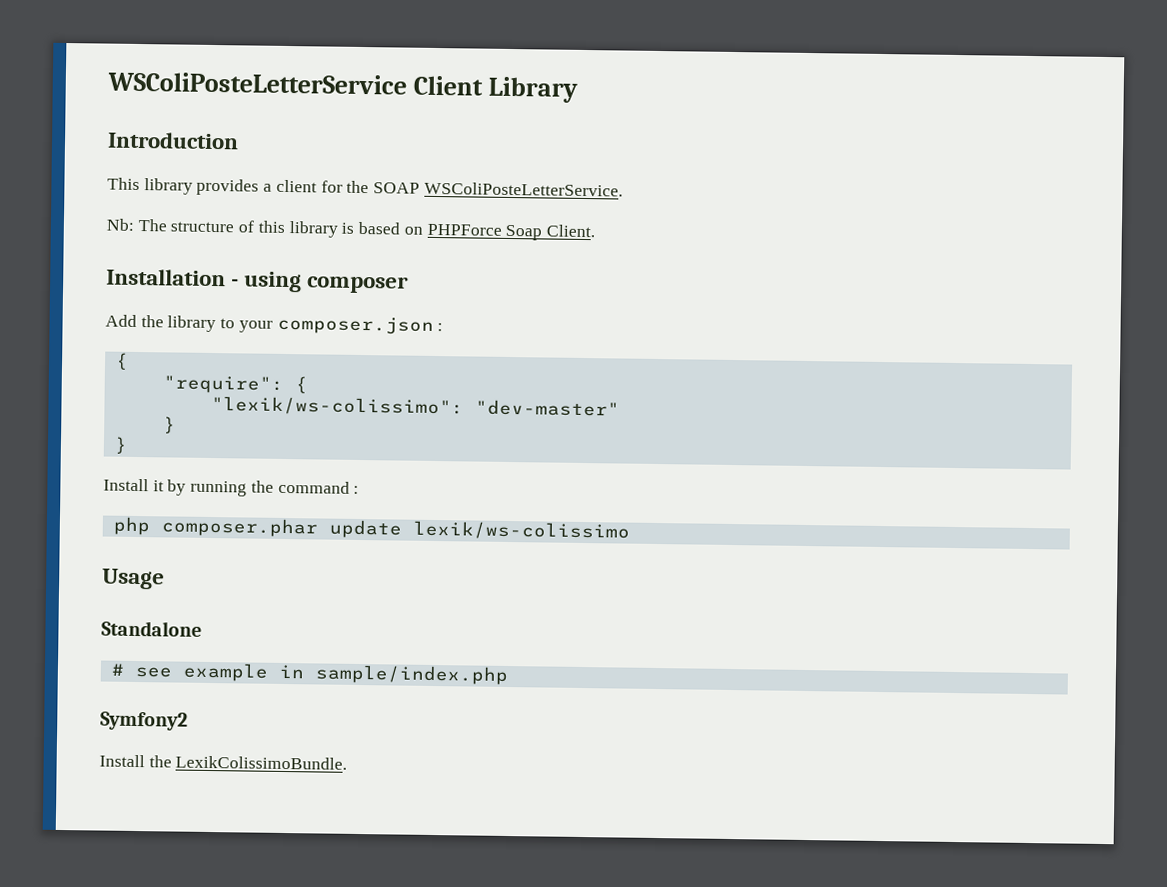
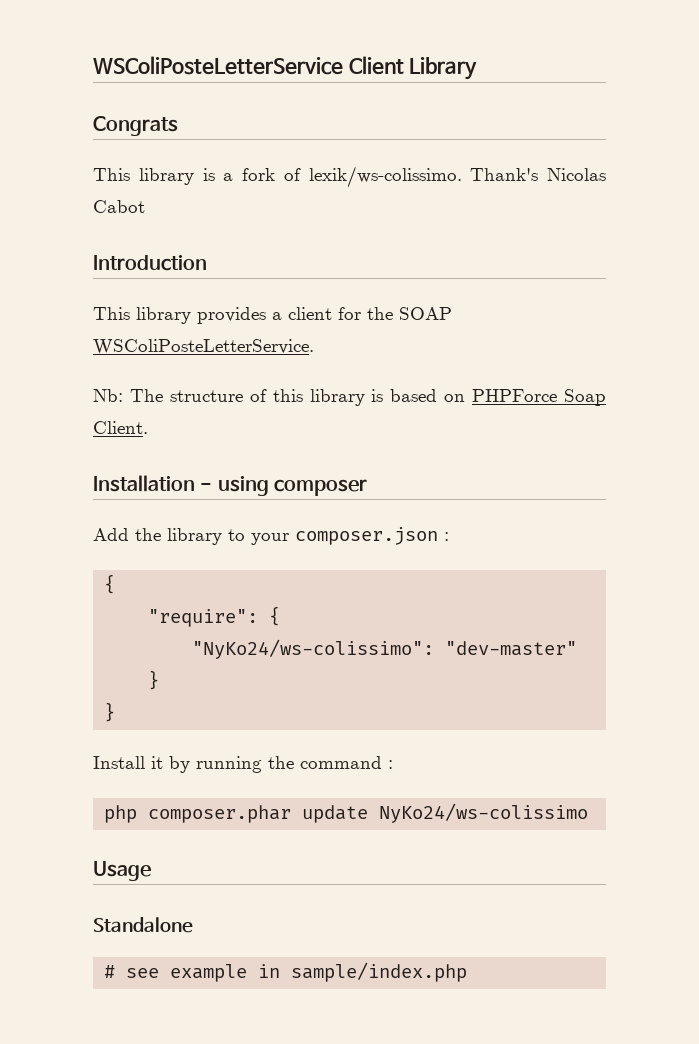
+ Congrats
+ This library is a fork of lexik/ws-colissimo. Thank's Nicolas Cabot
- "lexik/ws-colissimo": "dev-master"
+ "NyKo24/ws-colissimo": "dev-master"
- php composer.phar update lexik/ws-colissimo
+ php composer.phar update NyKo24/ws-colissimo
- Symfony2
- Install the LexikColissimoBundle.

